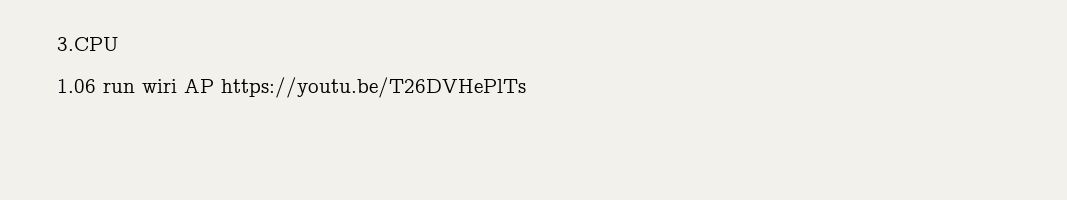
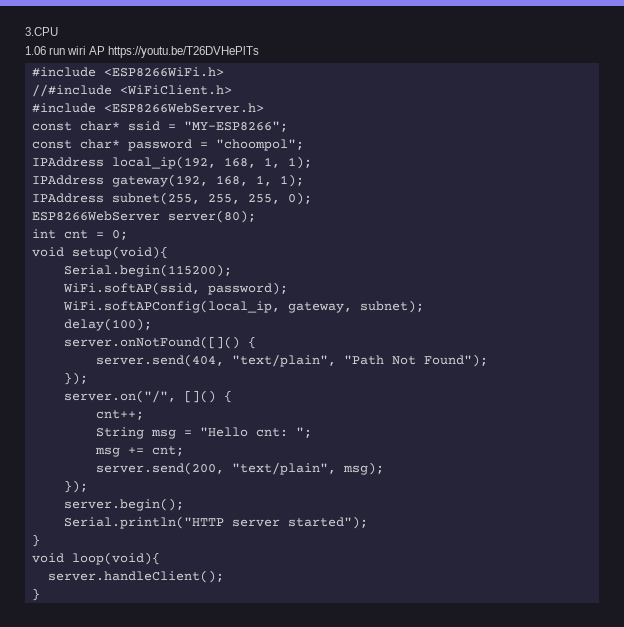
+ #include <ESP8266WiFi.h>
+ //#include <WiFiClient.h>
+ #include <ESP8266WebServer.h>
+ const char* ssid = "MY-ESP8266";
+ const char* password = "choompol";
+ IPAddress local_ip(192, 168, 1, 1);
+ IPAddress gateway(192, 168, 1, 1);
+ IPAddress subnet(255, 255, 255, 0);
+ ESP8266WebServer server(80);
+ int cnt = 0;
+ void setup(void){
+ Serial.begin(115200);
+ WiFi.softAP(ssid, password);
+ WiFi.softAPConfig(local_ip, gateway, subnet);
+ delay(100);
+ server.onNotFound([]() {
+ server.send(404, "text/plain", "Path Not Found");
+ });
+ server.on("/", []() {
+ cnt++;
+ String msg = "Hello cnt: ";
+ msg += cnt;
+ server.send(200, "text/plain", msg);
+ });
+ server.begin();
+ Serial.println("HTTP server started");
+ }
+ void loop(void){
+ server.handleClient();
+ }

